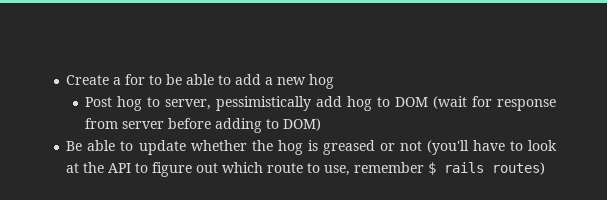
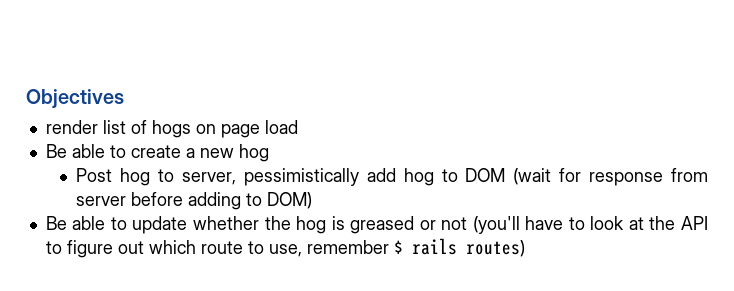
- Create a for to be able to add a new hog
+ Objectives
+ render list of hogs on page load
+ Be able to create a new hog

